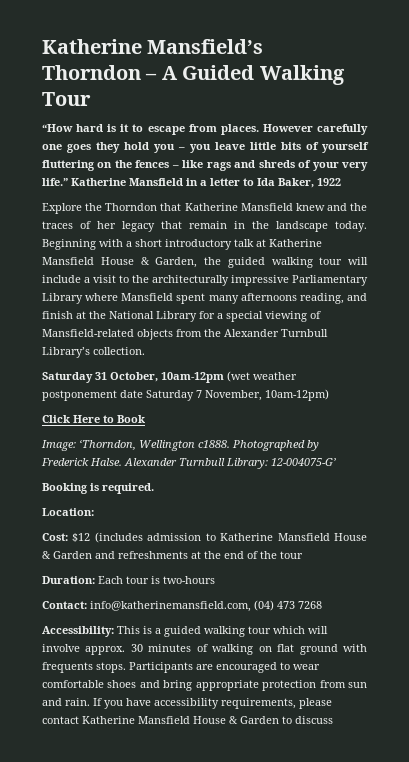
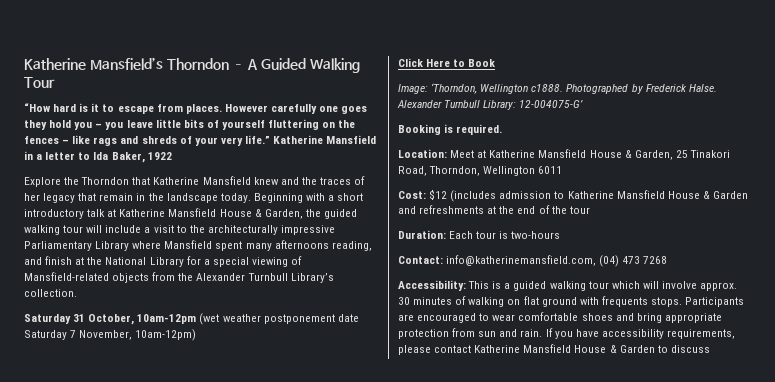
- Location:
+ Location: Meet at Katherine Mansfield House & Garden, 25 Tinakori Road, Thorndon, Wellington 6011

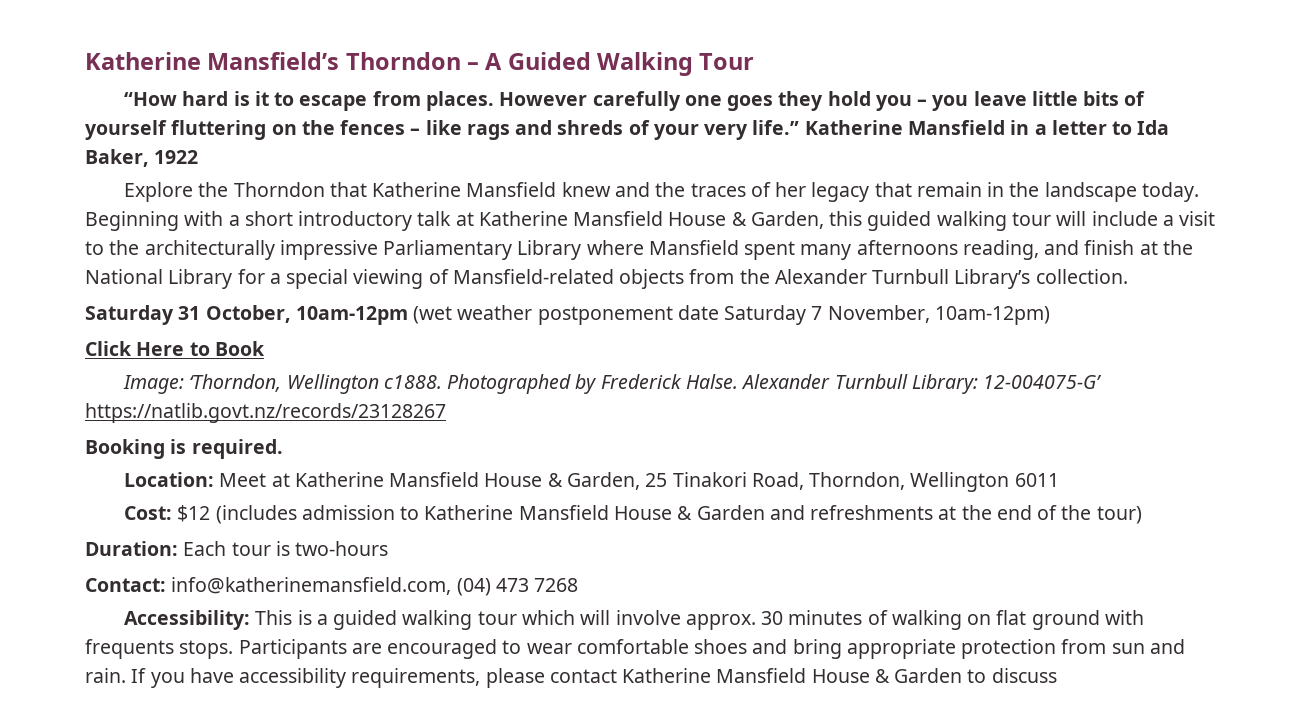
- Beginning with a short introductory talk at Katherine Mansfield House & Garden, the guided walking tour will include a visit to the architecturally impressive Parliamentary Library where Mansfield spent many afternoons reading, and finish at the National Library for a special viewing of Mansfield-related objects from the Alexander Turnbull Library’s collection.
+ Beginning with a short introductory talk at Katherine Mansfield House & Garden, this guided walking tour will include a visit to the architecturally impressive Parliamentary Library where Mansfield spent many afternoons reading, and finish at the National Library for a special viewing of Mansfield-related objects from the Alexander Turnbull Library’s collection.
- Alexander Turnbull Library: 12-004075-G’
+ Alexander Turnbull Library: 12-004075-G’ https://natlib.govt.nz/records/23128267
- Cost: $12 (includes admission to Katherine Mansfield House & Garden and refreshments at the end of the tour
+ Cost: $12 (includes admission to Katherine Mansfield House & Garden and refreshments at the end of the tour)

